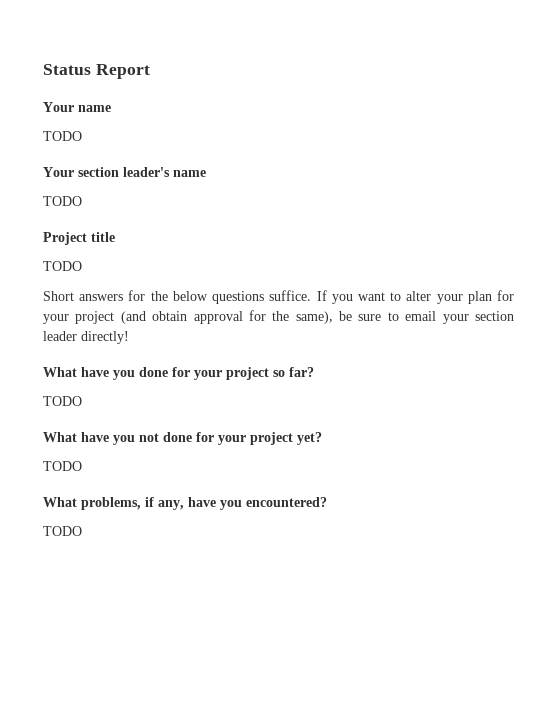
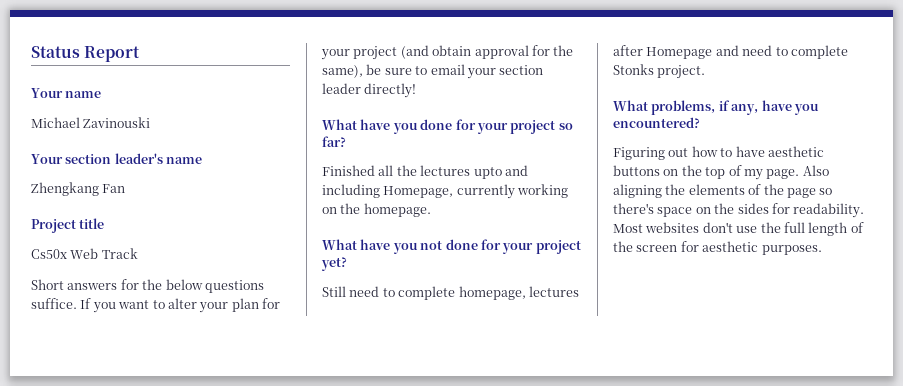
  Your name
- TODO
+ Michael Zavinouski
  Your section leader's name
- TODO
+ Zhengkang Fan
  Project title
- TODO
+ Cs50x Web Track
  What have you done for your project so far?
- TODO
+ Finished all the lectures upto and including Homepage, currently working on the homepage.
  What have you not done for your project yet?
- TODO
+ Still need to complete homepage, lectures after Homepage and need to complete Stonks project.
  What problems, if any, have you encountered?
- TODO
+ Figuring out how to have aesthetic buttons on the top of my page. Also aligning the elements of the page so there's space on the sides for readability. Most websites don't use the full length of the screen for aesthetic purposes.

